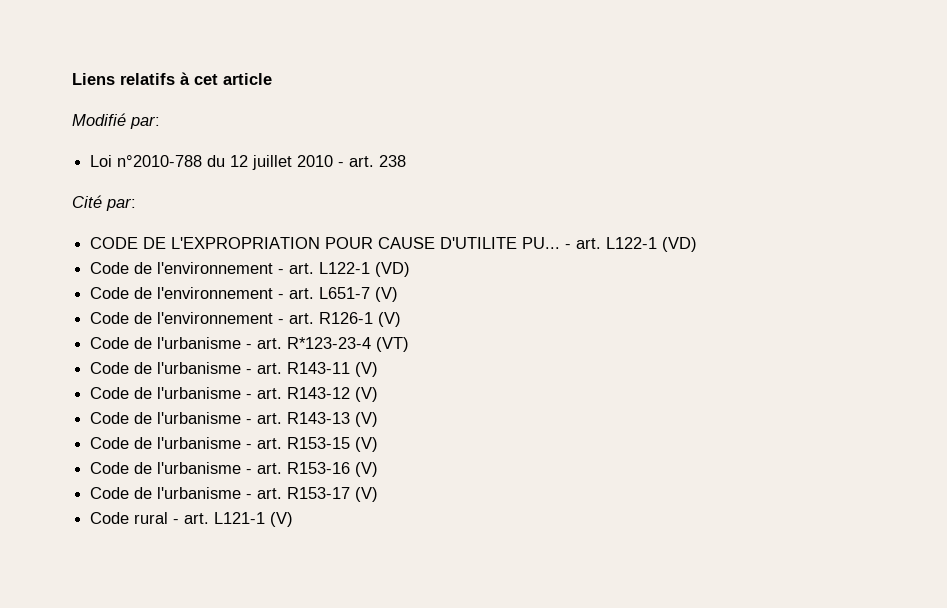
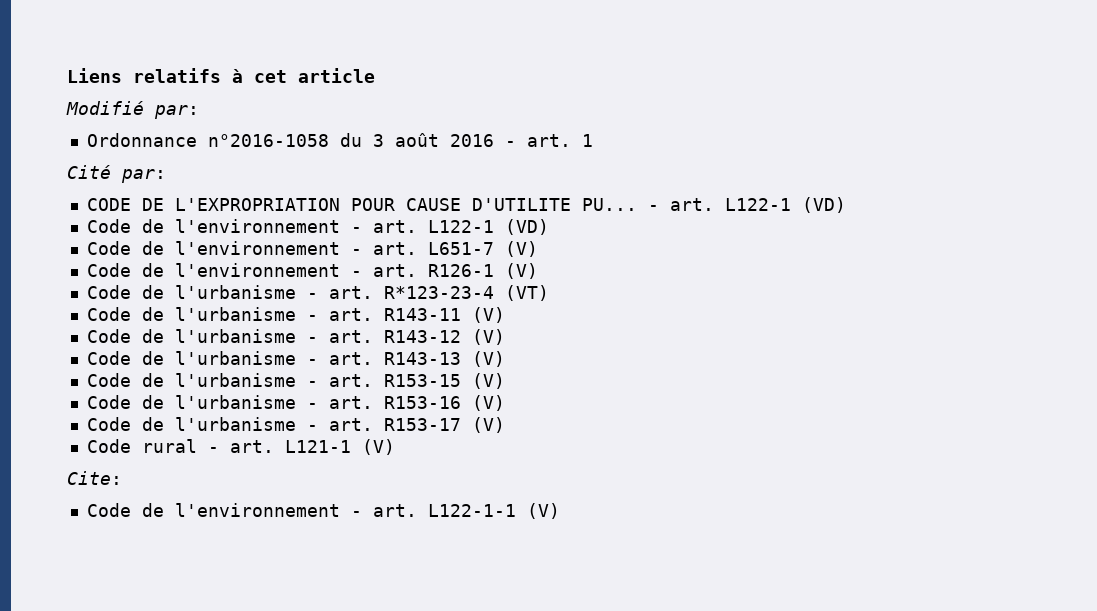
- Loi n°2010-788 du 12 juillet 2010 - art. 238
+ Ordonnance n°2016-1058 du 3 août 2016 - art. 1
+ Cite:
+ Code de l'environnement - art. L122-1-1 (V)

